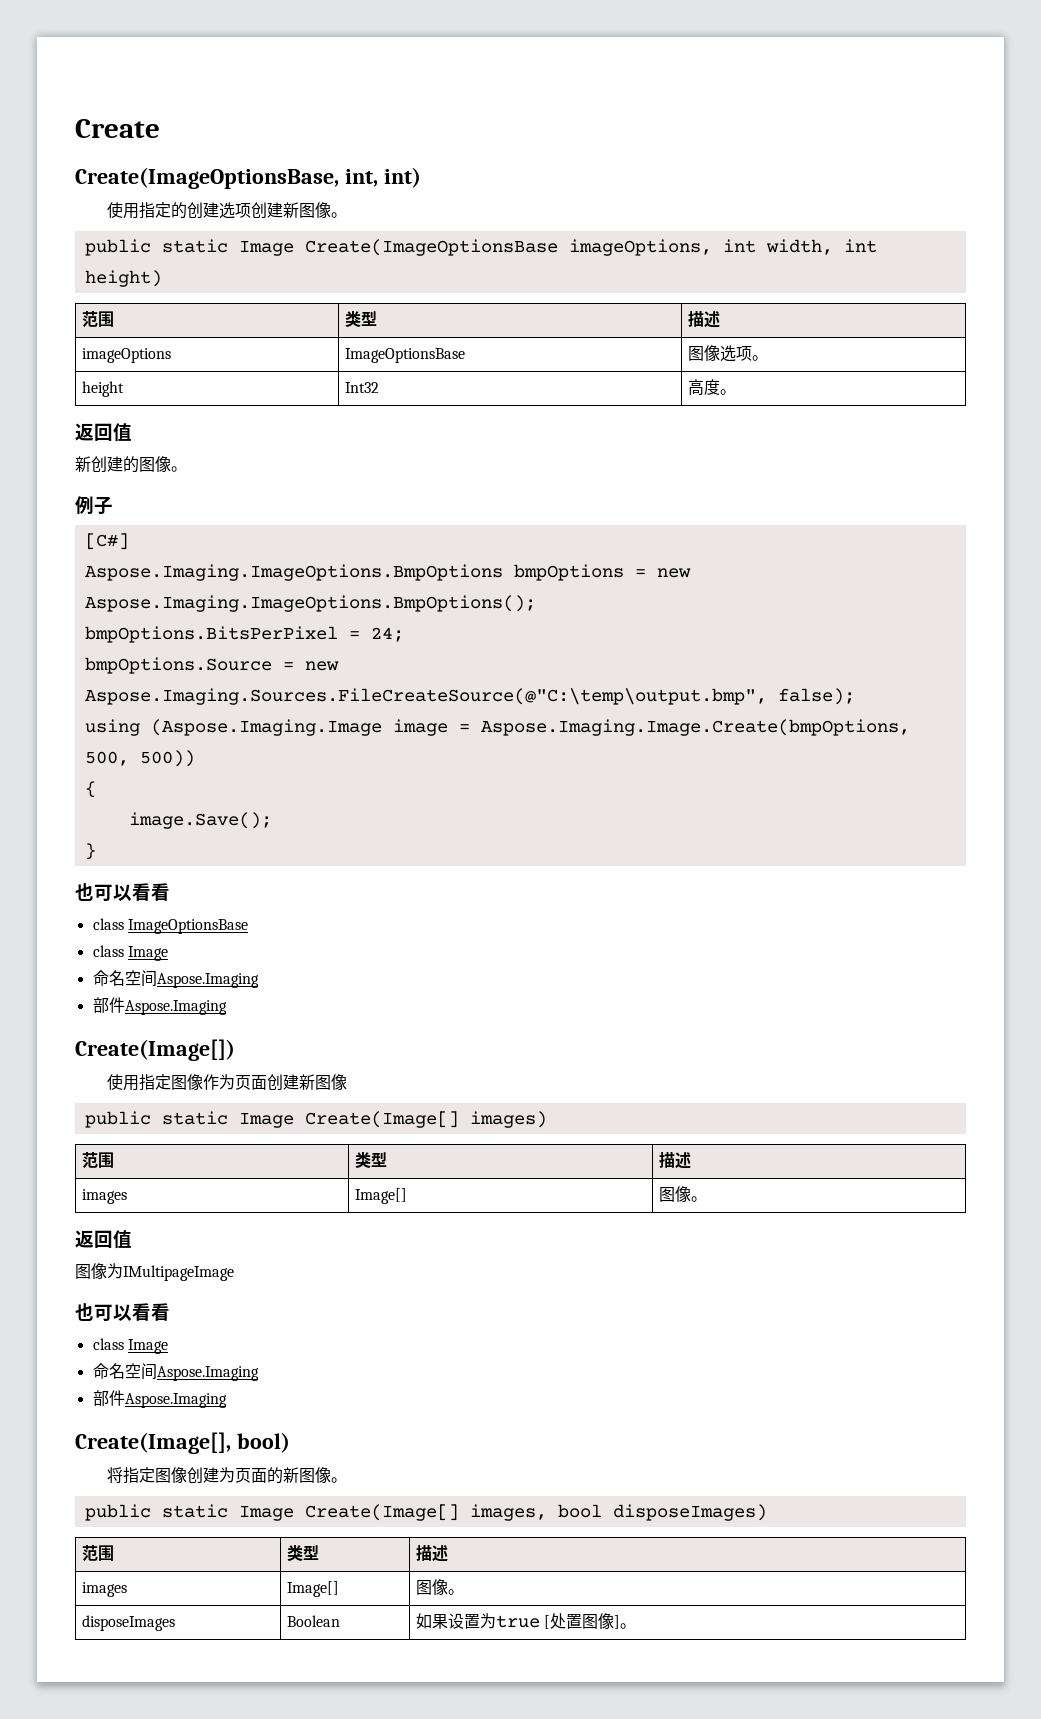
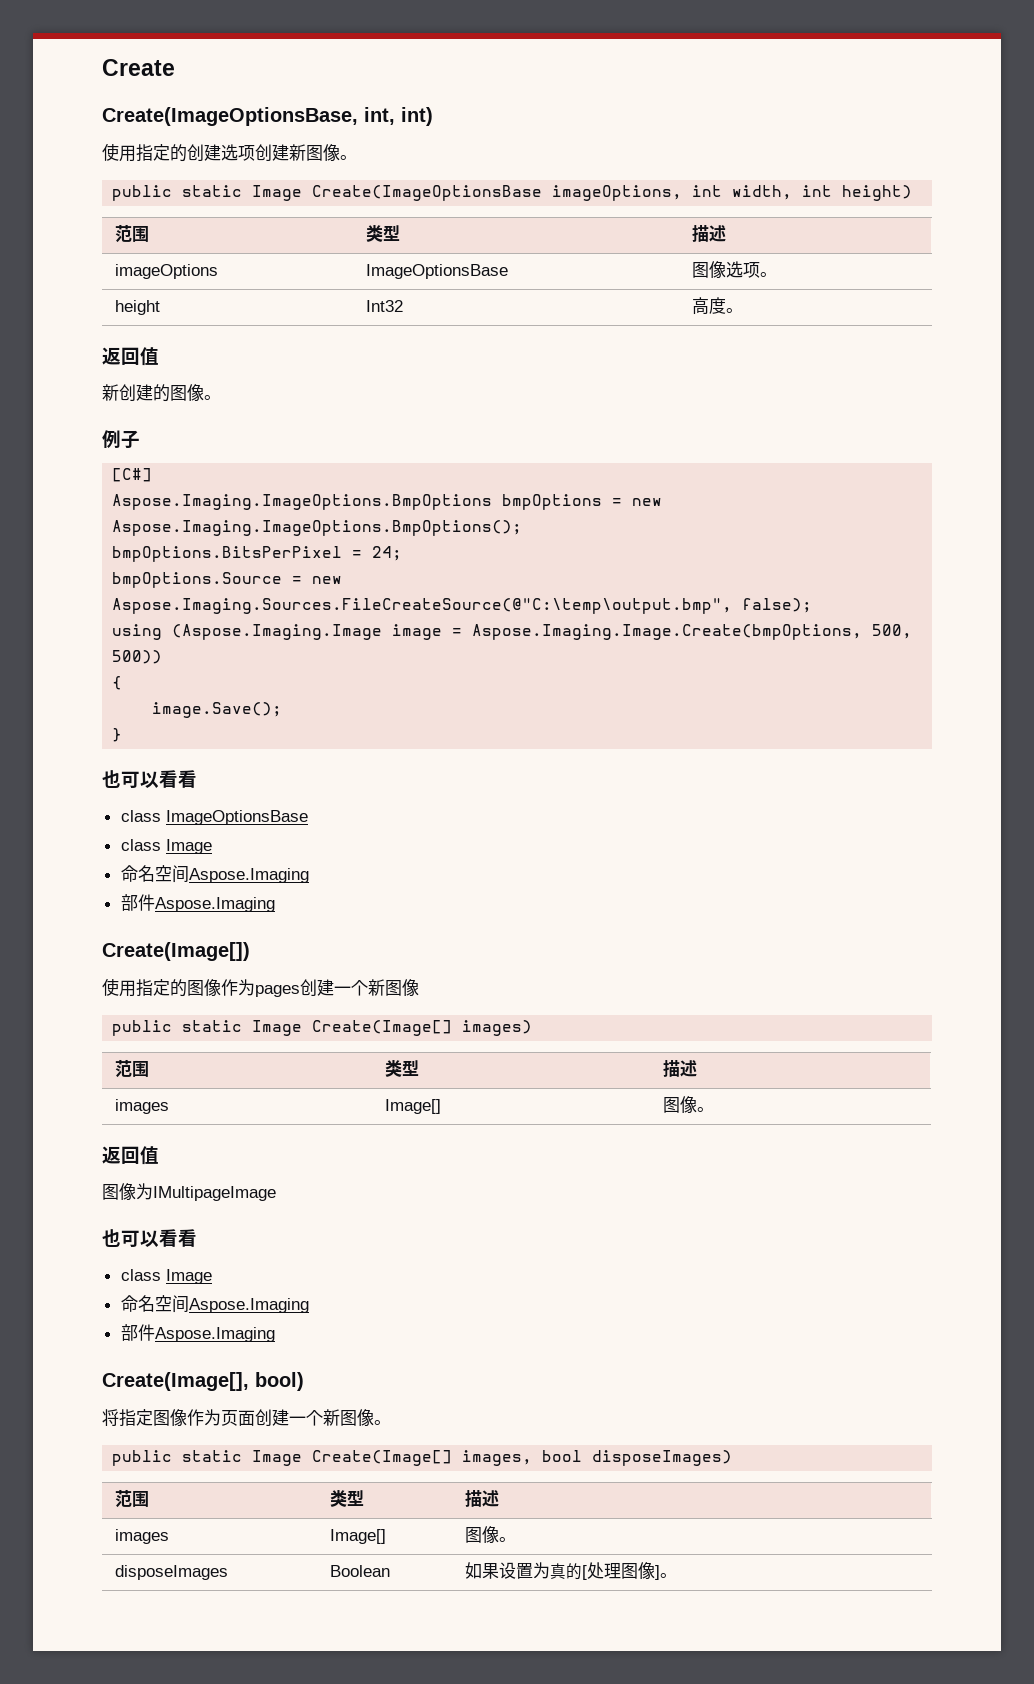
- 使用指定图像作为页面创建新图像
+ 使用指定的图像作为pages创建一个新图像
- 将指定图像创建为页面的新图像。
+ 将指定图像作为页面创建一个新图像。
- disposeImages | Boolean | 如果设置为true [处置图像]。
+ disposeImages | Boolean | 如果设置为真的[处理图像]。

